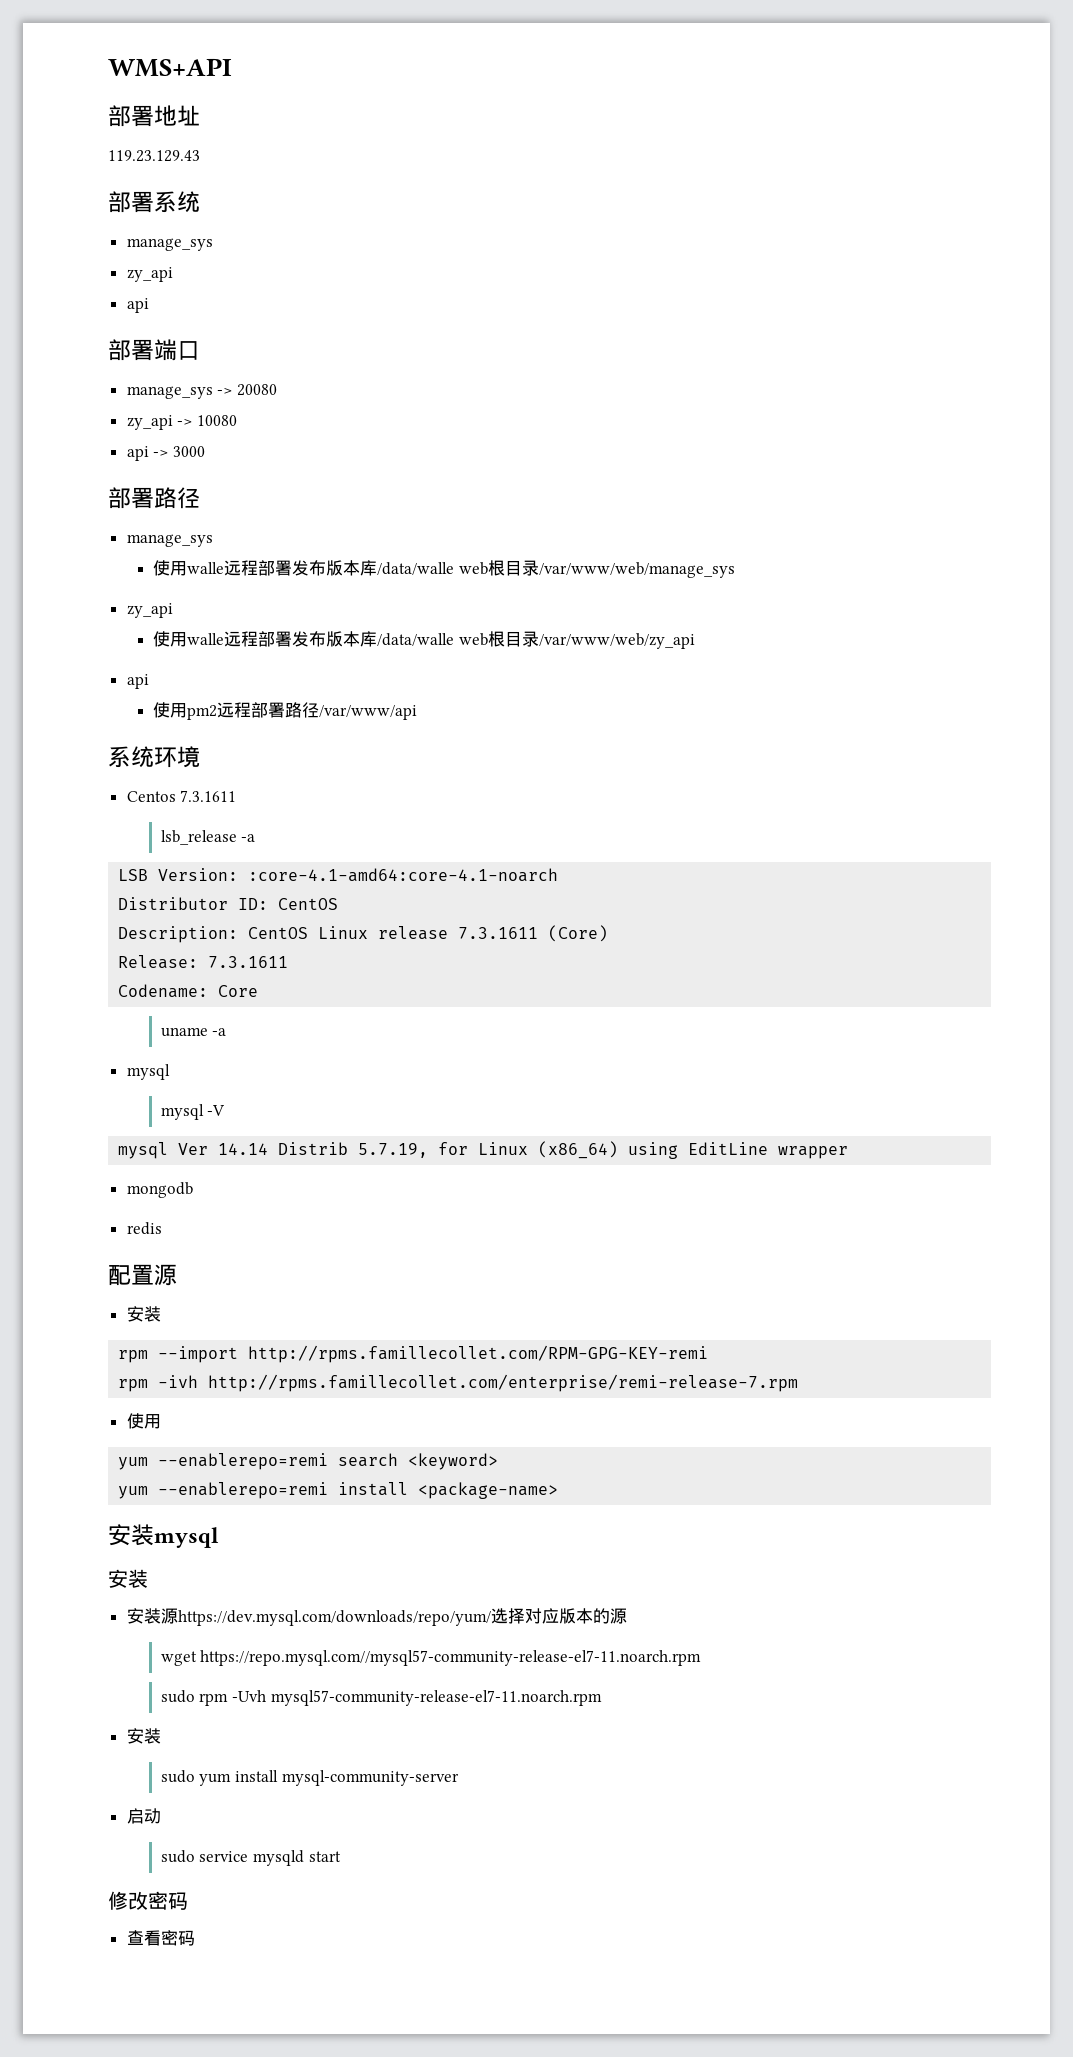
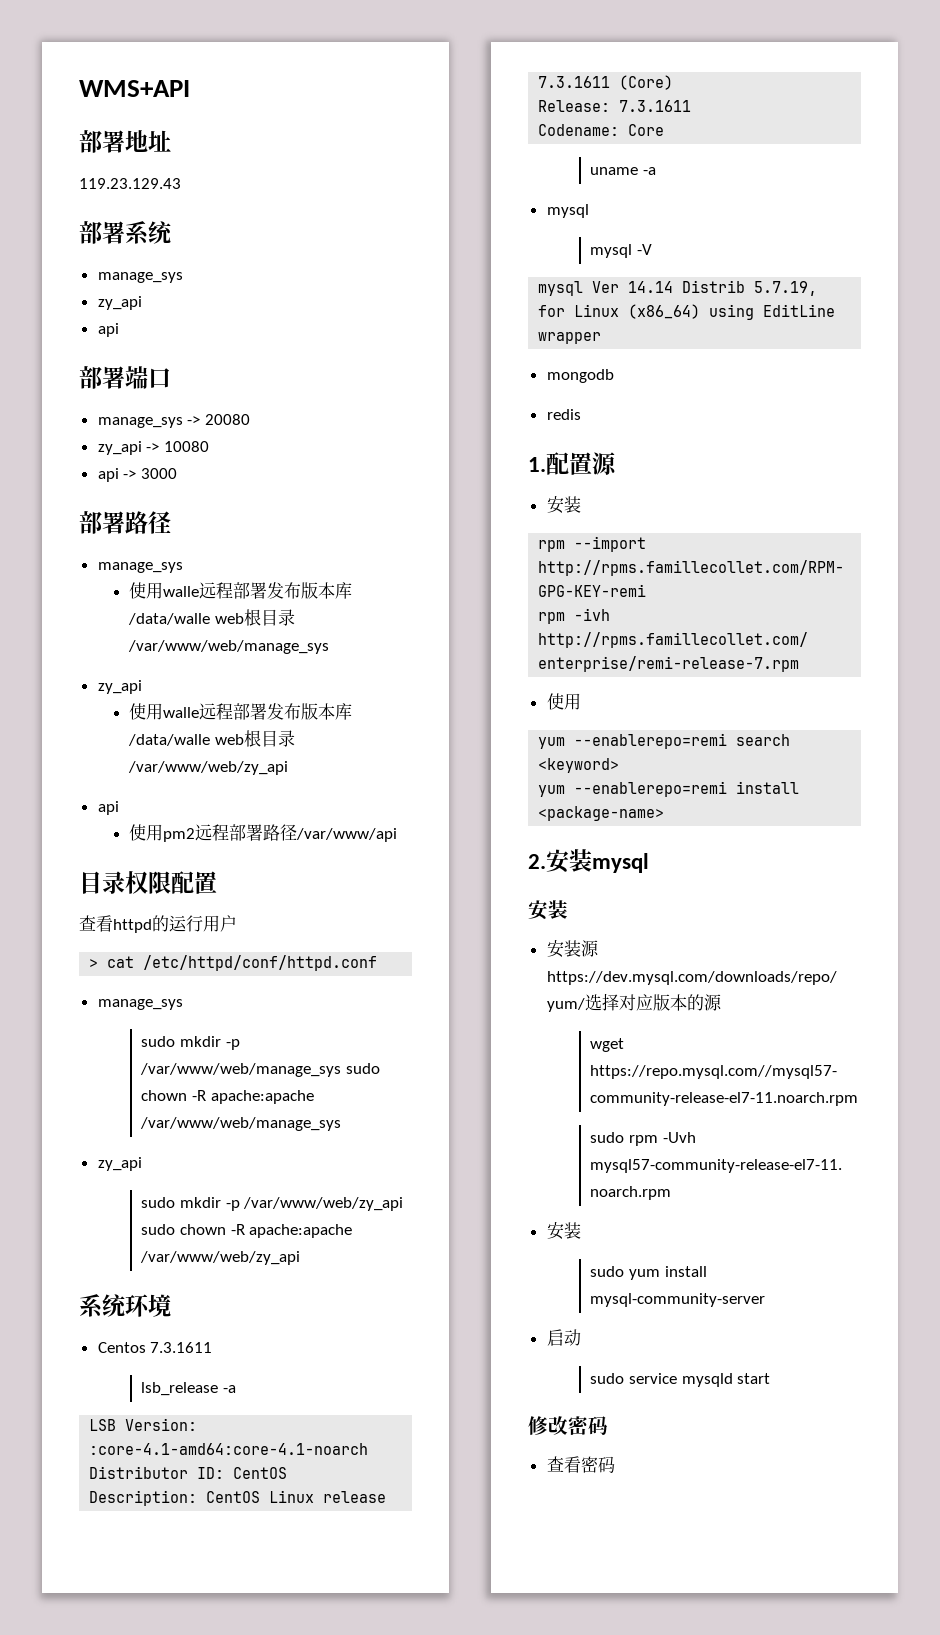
+ 目录权限配置
+ 查看httpd的运行用户
+ > cat /etc/httpd/conf/httpd.conf
+ manage_sys
+ sudo mkdir -p /var/www/web/manage_sys sudo chown -R apache:apache /var/www/web/manage_sys
+ zy_api
+ sudo mkdir -p /var/www/web/zy_api sudo chown -R apache:apache /var/www/web/zy_api
- 配置源
+ 1.配置源
- 安装mysql
+ 2.安装mysql

